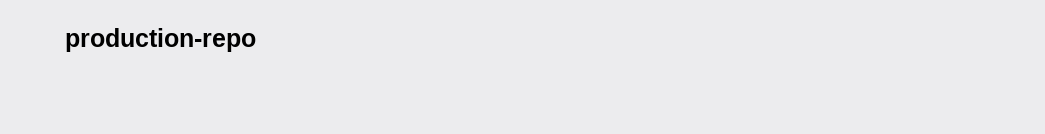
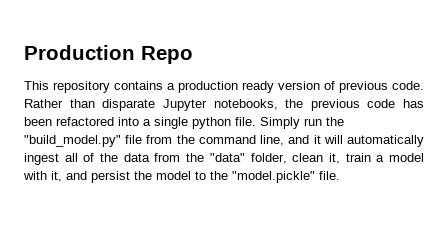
- production-repo
+ Production Repo
+ This repository contains a production ready version of previous code. Rather than disparate Jupyter notebooks, the previous code has been refactored into a single python file. Simply run the "build_model.py" file from the command line, and it will automatically ingest all of the data from the "data" folder, clean it, train a model with it, and persist the model to the "model.pickle" file.

